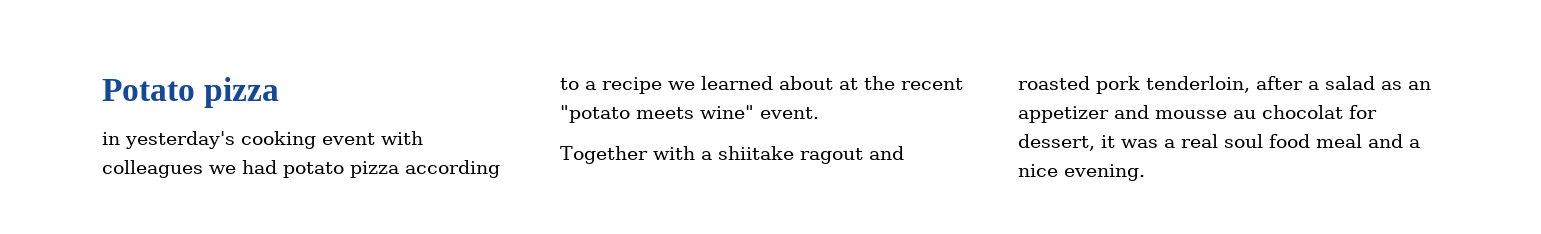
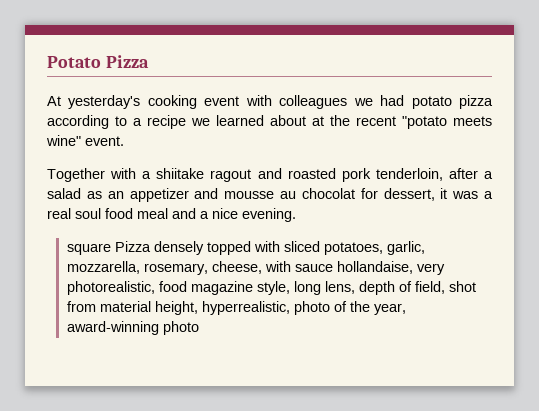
- Potato pizza
- in yesterday's cooking event with colleagues we had potato pizza according to a recipe we learned about at the recent "potato meets wine" event.
+ Potato Pizza
+ At yesterday's cooking event with colleagues we had potato pizza according to a recipe we learned about at the recent "potato meets wine" event.
+ square Pizza densely topped with sliced potatoes, garlic, mozzarella, rosemary, cheese, with sauce hollandaise, very photorealistic, food magazine style, long lens, depth of field, shot from material height, hyperrealistic, photo of the year, award-winning photo

